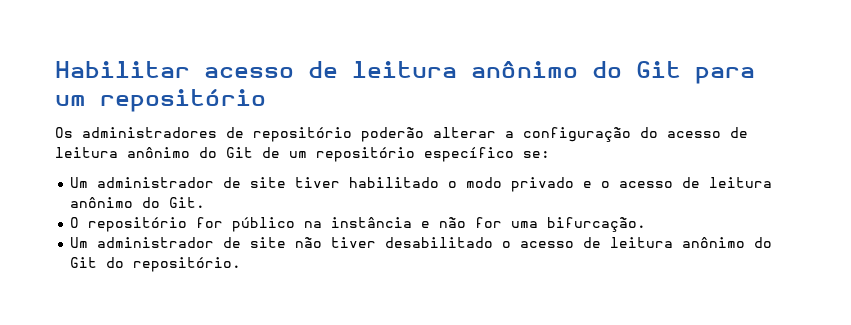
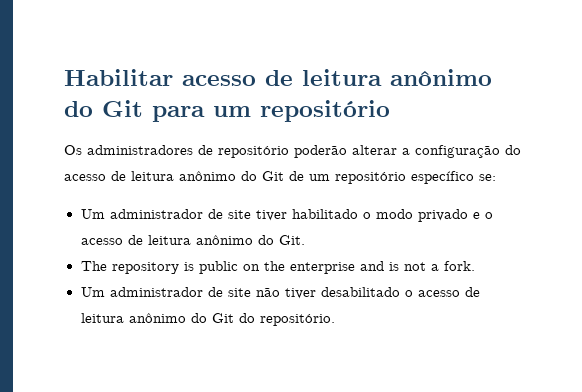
- O repositório for público na instância e não for uma bifurcação.
+ The repository is public on the enterprise and is not a fork.

